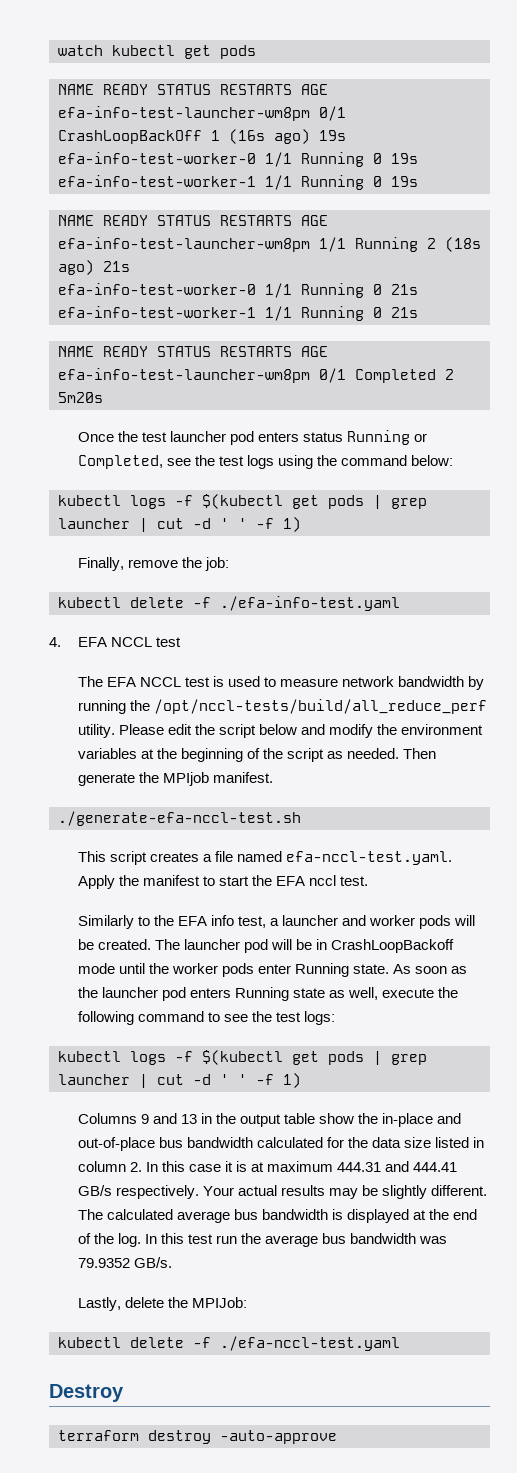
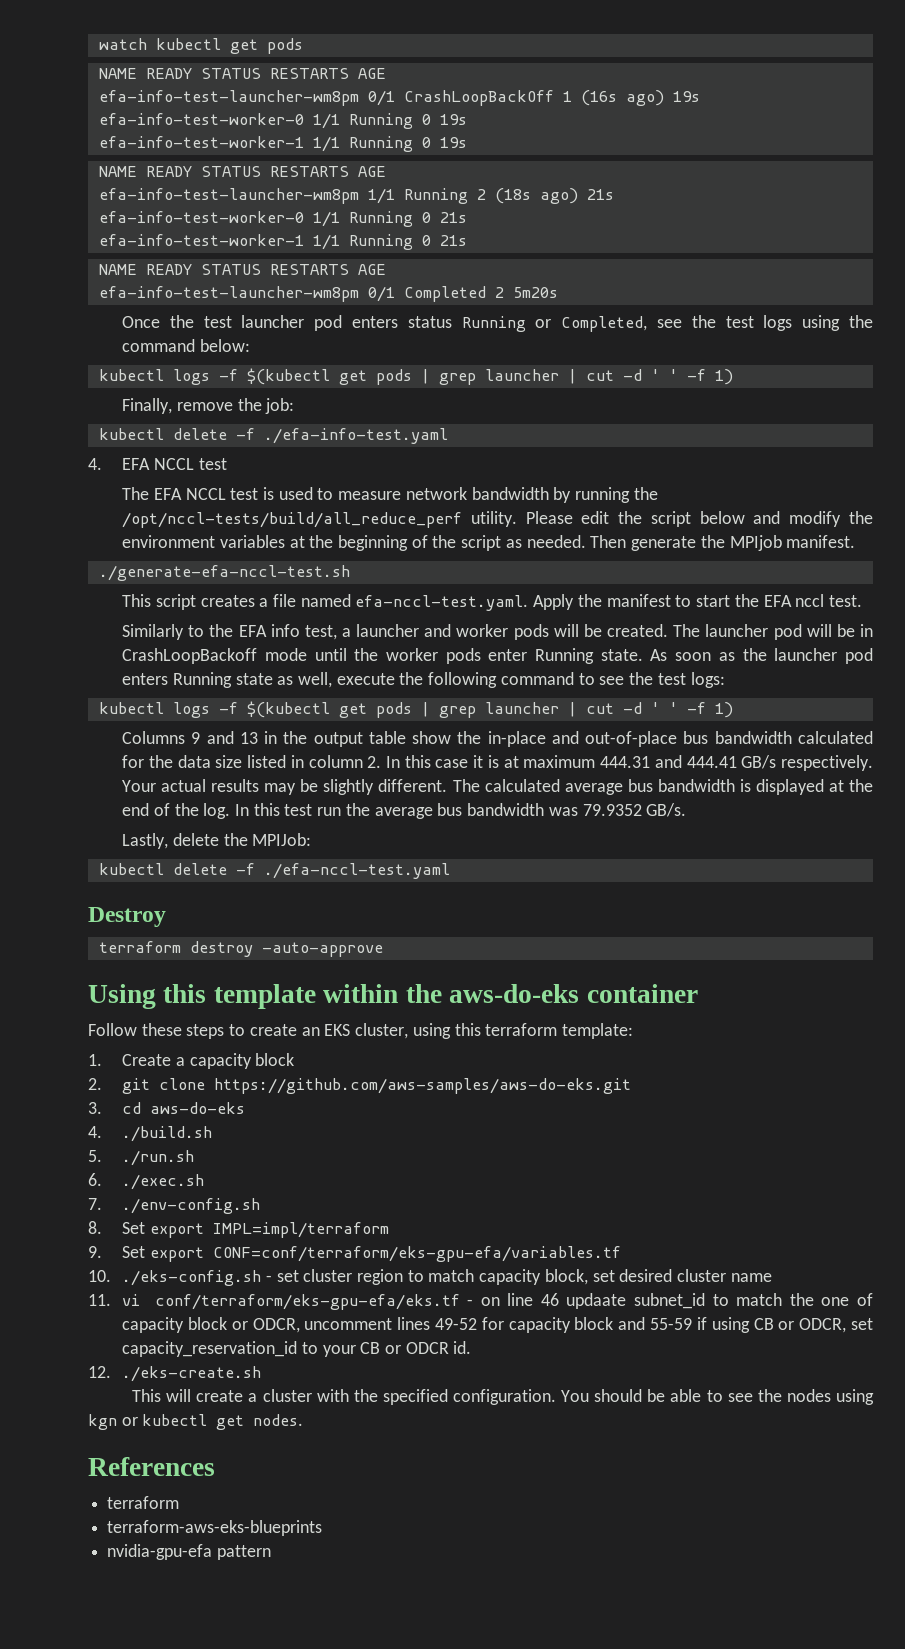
+ Using this template within the aws-do-eks container
+ Follow these steps to create an EKS cluster, using this terraform template:
+ 1. Create a capacity block
+ 2. git clone https://github.com/aws-samples/aws-do-eks.git
+ 3. cd aws-do-eks
+ 4. ./build.sh
+ 5. ./run.sh
+ 6. ./exec.sh
+ 7. ./env-config.sh
+ 8. Set export IMPL=impl/terraform
+ 9. Set export CONF=conf/terraform/eks-gpu-efa/variables.tf
+ 10. ./eks-config.sh - set cluster region to match capacity block, set desired cluster name
+ 11. vi conf/terraform/eks-gpu-efa/eks.tf - on line 46 updaate subnet_id to match the one of capacity block or ODCR, uncomment lines 49-52 for capacity block and 55-59 if using CB or ODCR, set capacity_reservation_id to your CB or ODCR id.
+ 12. ./eks-create.sh
+ This will create a cluster with the specified configuration. You should be able to see the nodes using kgn or kubectl get nodes.
+ References
+ terraform
+ terraform-aws-eks-blueprints
+ nvidia-gpu-efa pattern

